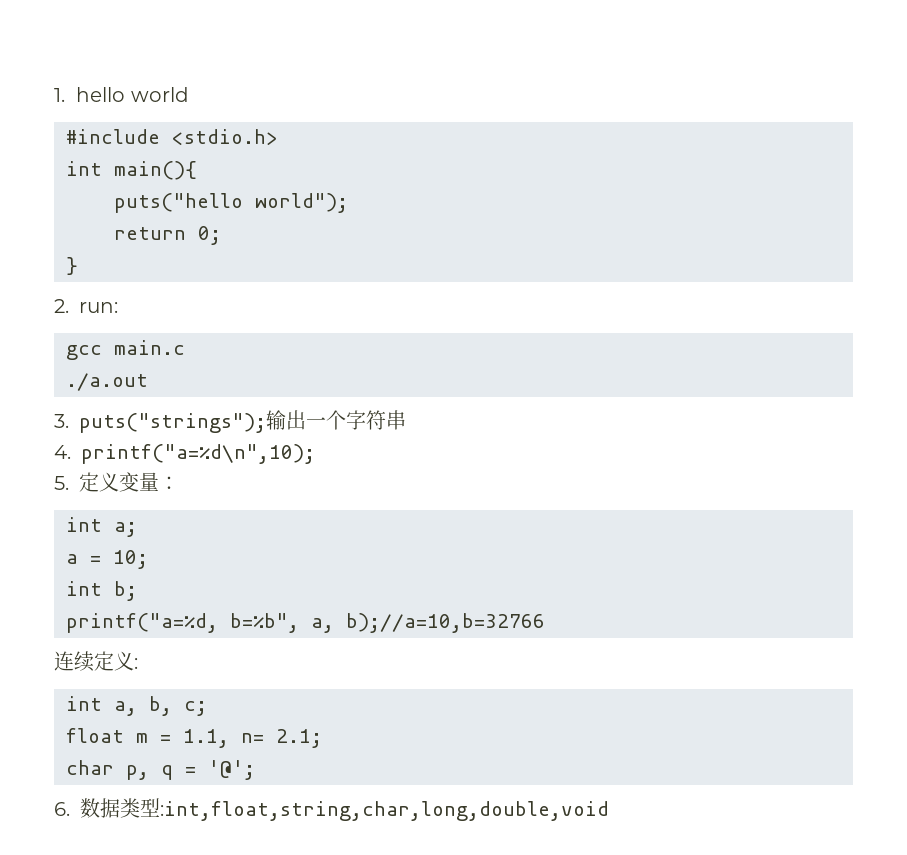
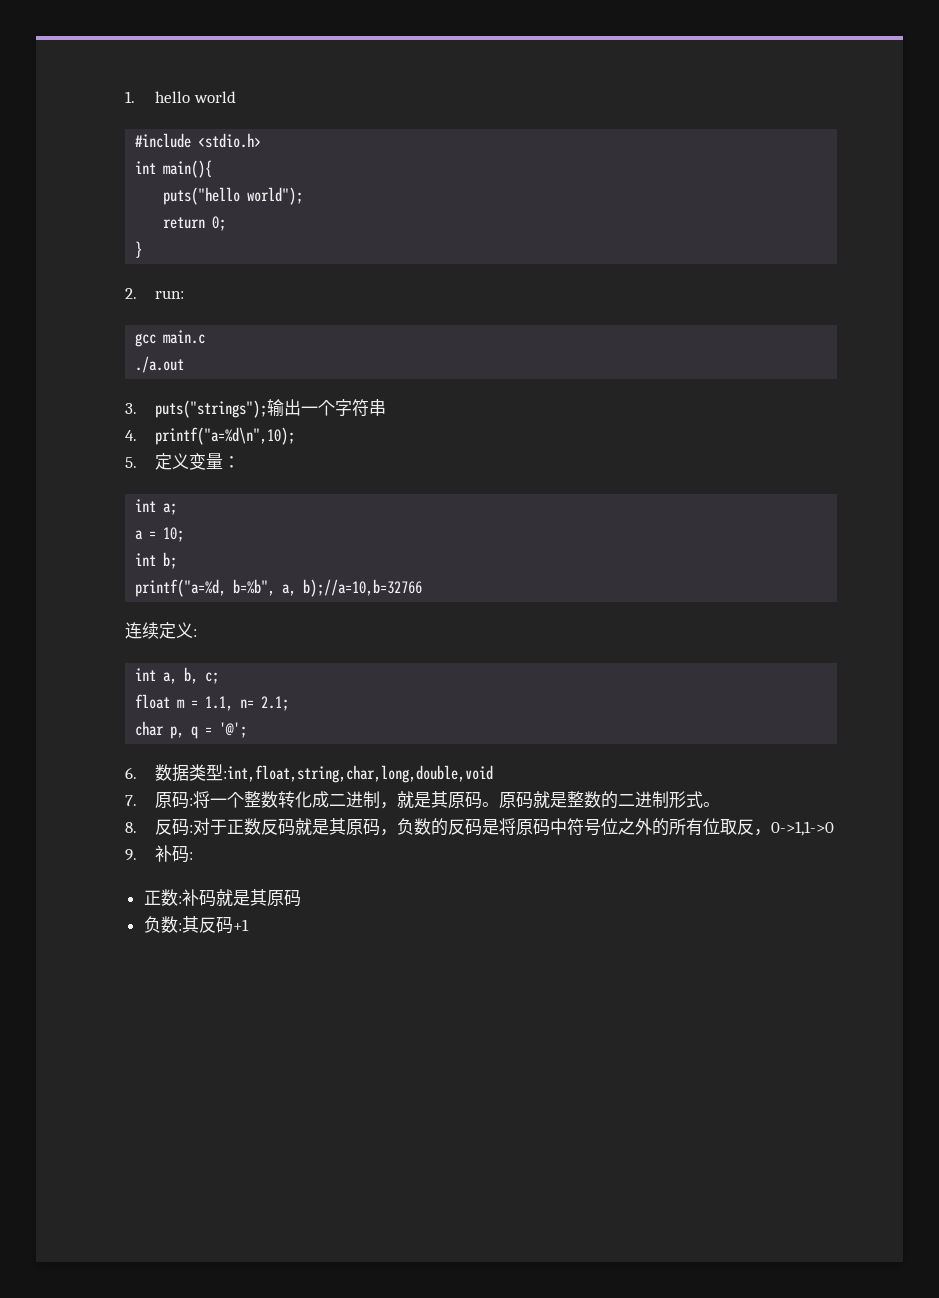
+ 7.原码:将一个整数转化成二进制，就是其原码。原码就是整数的二进制形式。
+ 8.反码:对于正数反码就是其原码，负数的反码是将原码中符号位之外的所有位取反，0->1,1->0
+ 9.补码:
+ 正数:补码就是其原码
+ 负数:其反码+1

